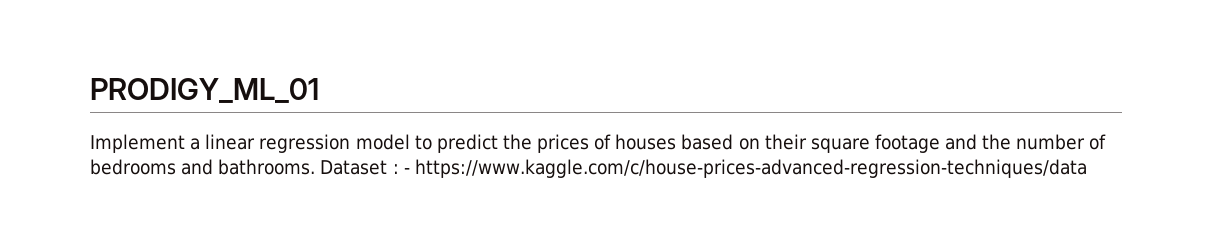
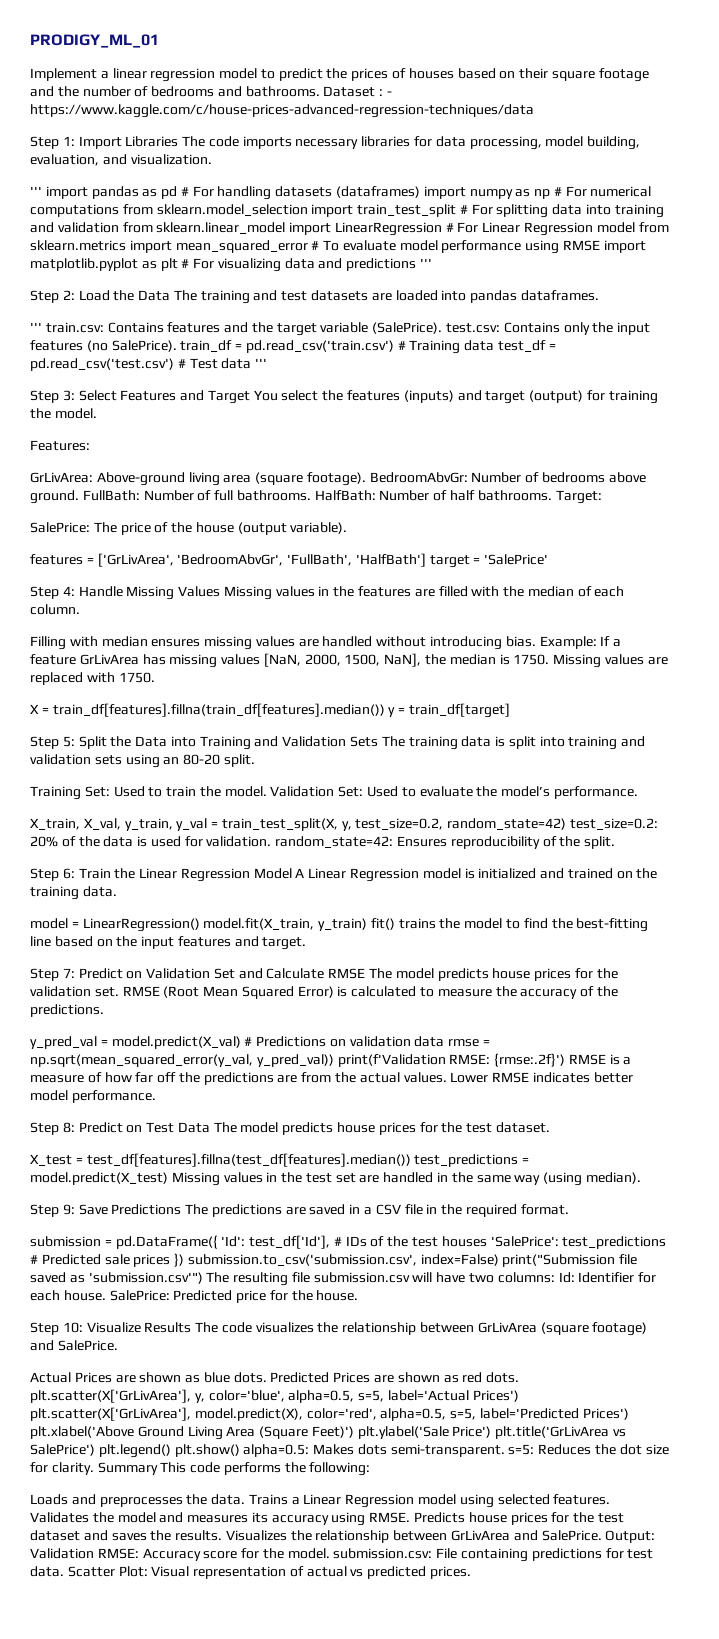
+ Step 1: Import Libraries The code imports necessary libraries for data processing, model building, evaluation, and visualization.
+ ''' import pandas as pd # For handling datasets (dataframes) import numpy as np # For numerical computations from sklearn.model_selection import train_test_split # For splitting data into training and validation from sklearn.linear_model import LinearRegression # For Linear Regression model from sklearn.metrics import mean_squared_error # To evaluate model performance using RMSE import matplotlib.pyplot as plt # For visualizing data and predictions '''
+ Step 2: Load the Data The training and test datasets are loaded into pandas dataframes.
+ ''' train.csv: Contains features and the target variable (SalePrice). test.csv: Contains only the input features (no SalePrice). train_df = pd.read_csv('train.csv') # Training data test_df = pd.read_csv('test.csv') # Test data '''
+ Step 3: Select Features and Target You select the features (inputs) and target (output) for training the model.
+ Features:
+ GrLivArea: Above-ground living area (square footage). BedroomAbvGr: Number of bedrooms above ground. FullBath: Number of full bathrooms. HalfBath: Number of half bathrooms. Target:
+ SalePrice: The price of the house (output variable).
+ features = ['GrLivArea', 'BedroomAbvGr', 'FullBath', 'HalfBath'] target = 'SalePrice'
+ Step 4: Handle Missing Values Missing values in the features are filled with the median of each column.
+ Filling with median ensures missing values are handled without introducing bias. Example: If a feature GrLivArea has missing values [NaN, 2000, 1500, NaN], the median is 1750. Missing values are replaced with 1750.
+ X = train_df[features].fillna(train_df[features].median()) y = train_df[target]
+ Step 5: Split the Data into Training and Validation Sets The training data is split into training and validation sets using an 80-20 split.
+ Training Set: Used to train the model. Validation Set: Used to evaluate the model’s performance.
+ X_train, X_val, y_train, y_val = train_test_split(X, y, test_size=0.2, random_state=42) test_size=0.2: 20% of the data is used for validation. random_state=42: Ensures reproducibility of the split.
+ Step 6: Train the Linear Regression Model A Linear Regression model is initialized and trained on the training data.
+ model = LinearRegression() model.fit(X_train, y_train) fit() trains the model to find the best-fitting line based on the input features and target.
+ Step 7: Predict on Validation Set and Calculate RMSE The model predicts house prices for the validation set. RMSE (Root Mean Squared Error) is calculated to measure the accuracy of the predictions.
+ y_pred_val = model.predict(X_val) # Predictions on validation data rmse = np.sqrt(mean_squared_error(y_val, y_pred_val)) print(f'Validation RMSE: {rmse:.2f}') RMSE is a measure of how far off the predictions are from the actual values. Lower RMSE indicates better model performance.
+ Step 8: Predict on Test Data The model predicts house prices for the test dataset.
+ X_test = test_df[features].fillna(test_df[features].median()) test_predictions = model.predict(X_test) Missing values in the test set are handled in the same way (using median).
+ Step 9: Save Predictions The predictions are saved in a CSV file in the required format.
+ submission = pd.DataFrame({ 'Id': test_df['Id'], # IDs of the test houses 'SalePrice': test_predictions # Predicted sale prices }) submission.to_csv('submission.csv', index=False) print("Submission file saved as 'submission.csv'") The resulting file submission.csv will have two columns: Id: Identifier for each house. SalePrice: Predicted price for the house.
+ Step 10: Visualize Results The code visualizes the relationship between GrLivArea (square footage) and SalePrice.
+ Actual Prices are shown as blue dots. Predicted Prices are shown as red dots. plt.scatter(X['GrLivArea'], y, color='blue', alpha=0.5, s=5, label='Actual Prices') plt.scatter(X['GrLivArea'], model.predict(X), color='red', alpha=0.5, s=5, label='Predicted Prices') plt.xlabel('Above Ground Living Area (Square Feet)') plt.ylabel('Sale Price') plt.title('GrLivArea vs SalePrice') plt.legend() plt.show() alpha=0.5: Makes dots semi-transparent. s=5: Reduces the dot size for clarity. Summary This code performs the following:
+ Loads and preprocesses the data. Trains a Linear Regression model using selected features. Validates the model and measures its accuracy using RMSE. Predicts house prices for the test dataset and saves the results. Visualizes the relationship between GrLivArea and SalePrice. Output: Validation RMSE: Accuracy score for the model. submission.csv: File containing predictions for test data. Scatter Plot: Visual representation of actual vs predicted prices.

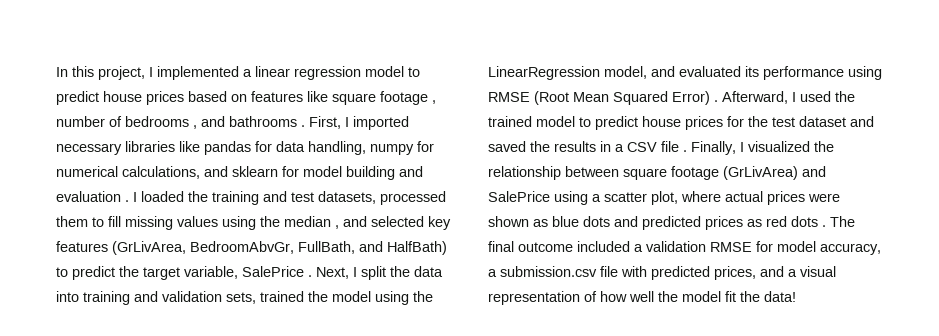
- PRODIGY_ML_01
- Implement a linear regression model to predict the prices of houses based on their square footage and the number of bedrooms and bathrooms. Dataset : - https://www.kaggle.com/c/house-prices-advanced-regression-techniques/data
- Step 1: Import Libraries The code imports necessary libraries for data processing, model building, evaluation, and visualization.
- ''' import pandas as pd # For handling datasets (dataframes) import numpy as np # For numerical computations from sklearn.model_selection import train_test_split # For splitting data into training and validation from sklearn.linear_model import LinearRegression # For Linear Regression model from sklearn.metrics import mean_squared_error # To evaluate model performance using RMSE import matplotlib.pyplot as plt # For visualizing data and predictions '''
- Step 2: Load the Data The training and test datasets are loaded into pandas dataframes.
- ''' train.csv: Contains features and the target variable (SalePrice). test.csv: Contains only the input features (no SalePrice). train_df = pd.read_csv('train.csv') # Training data test_df = pd.read_csv('test.csv') # Test data '''
- Step 3: Select Features and Target You select the features (inputs) and target (output) for training the model.
- Features:
- GrLivArea: Above-ground living area (square footage). BedroomAbvGr: Number of bedrooms above ground. FullBath: Number of full bathrooms. HalfBath: Number of half bathrooms. Target:
- SalePrice: The price of the house (output variable).
- features = ['GrLivArea', 'BedroomAbvGr', 'FullBath', 'HalfBath'] target = 'SalePrice'
- Step 4: Handle Missing Values Missing values in the features are filled with the median of each column.
- Filling with median ensures missing values are handled without introducing bias. Example: If a feature GrLivArea has missing values [NaN, 2000, 1500, NaN], the median is 1750. Missing values are replaced with 1750.
- X = train_df[features].fillna(train_df[features].median()) y = train_df[target]
- Step 5: Split the Data into Training and Validation Sets The training data is split into training and validation sets using an 80-20 split.
- Training Set: Used to train the model. Validation Set: Used to evaluate the model’s performance.
- X_train, X_val, y_train, y_val = train_test_split(X, y, test_size=0.2, random_state=42) test_size=0.2: 20% of the data is used for validation. random_state=42: Ensures reproducibility of the split.
- Step 6: Train the Linear Regression Model A Linear Regression model is initialized and trained on the training data.
- model = LinearRegression() model.fit(X_train, y_train) fit() trains the model to find the best-fitting line based on the input features and target.
- Step 7: Predict on Validation Set and Calculate RMSE The model predicts house prices for the validation set. RMSE (Root Mean Squared Error) is calculated to measure the accuracy of the predictions.
- y_pred_val = model.predict(X_val) # Predictions on validation data rmse = np.sqrt(mean_squared_error(y_val, y_pred_val)) print(f'Validation RMSE: {rmse:.2f}') RMSE is a measure of how far off the predictions are from the actual values. Lower RMSE indicates better model performance.
- Step 8: Predict on Test Data The model predicts house prices for the test dataset.
- X_test = test_df[features].fillna(test_df[features].median()) test_predictions = model.predict(X_test) Missing values in the test set are handled in the same way (using median).
- Step 9: Save Predictions The predictions are saved in a CSV file in the required format.
- submission = pd.DataFrame({ 'Id': test_df['Id'], # IDs of the test houses 'SalePrice': test_predictions # Predicted sale prices }) submission.to_csv('submission.csv', index=False) print("Submission file saved as 'submission.csv'") The resulting file submission.csv will have two columns: Id: Identifier for each house. SalePrice: Predicted price for the house.
- Step 10: Visualize Results The code visualizes the relationship between GrLivArea (square footage) and SalePrice.
- Actual Prices are shown as blue dots. Predicted Prices are shown as red dots. plt.scatter(X['GrLivArea'], y, color='blue', alpha=0.5, s=5, label='Actual Prices') plt.scatter(X['GrLivArea'], model.predict(X), color='red', alpha=0.5, s=5, label='Predicted Prices') plt.xlabel('Above Ground Living Area (Square Feet)') plt.ylabel('Sale Price') plt.title('GrLivArea vs SalePrice') plt.legend() plt.show() alpha=0.5: Makes dots semi-transparent. s=5: Reduces the dot size for clarity. Summary This code performs the following:
- Loads and preprocesses the data. Trains a Linear Regression model using selected features. Validates the model and measures its accuracy using RMSE. Predicts house prices for the test dataset and saves the results. Visualizes the relationship between GrLivArea and SalePrice. Output: Validation RMSE: Accuracy score for the model. submission.csv: File containing predictions for test data. Scatter Plot: Visual representation of actual vs predicted prices.
+ In this project, I implemented a linear regression model to predict house prices based on features like square footage , number of bedrooms , and bathrooms . First, I imported necessary libraries like pandas for data handling, numpy for numerical calculations, and sklearn for model building and evaluation . I loaded the training and test datasets, processed them to fill missing values using the median , and selected key features (GrLivArea, BedroomAbvGr, FullBath, and HalfBath) to predict the target variable, SalePrice . Next, I split the data into training and validation sets, trained the model using the LinearRegression model, and evaluated its performance using RMSE (Root Mean Squared Error) . Afterward, I used the trained model to predict house prices for the test dataset and saved the results in a CSV file . Finally, I visualized the relationship between square footage (GrLivArea) and SalePrice using a scatter plot, where actual prices were shown as blue dots and predicted prices as red dots . The final outcome included a validation RMSE for model accuracy, a submission.csv file with predicted prices, and a visual representation of how well the model fit the data!

